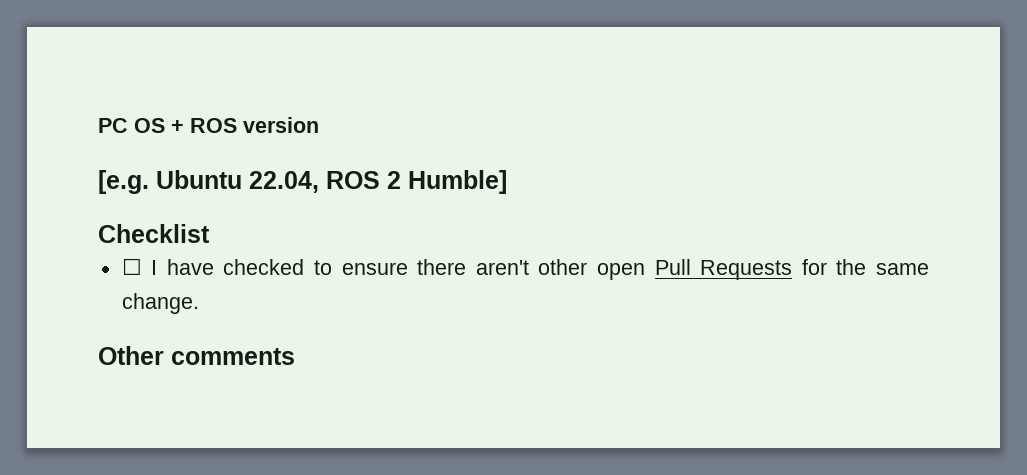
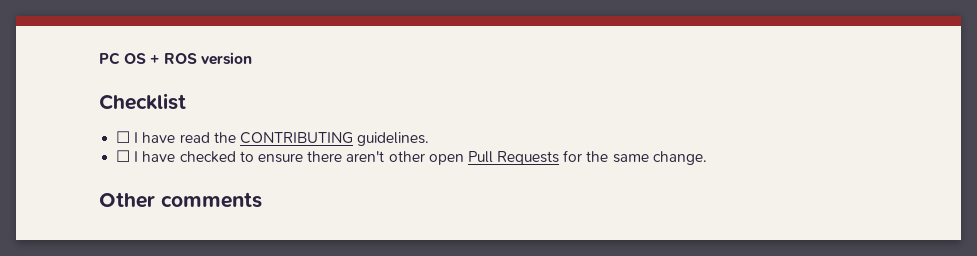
- [e.g. Ubuntu 22.04, ROS 2 Humble]
  Checklist
+ ☐ I have read the CONTRIBUTING guidelines.

